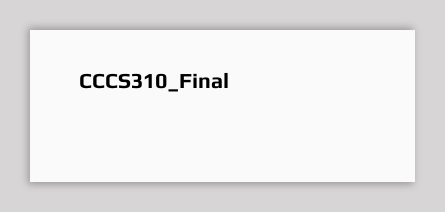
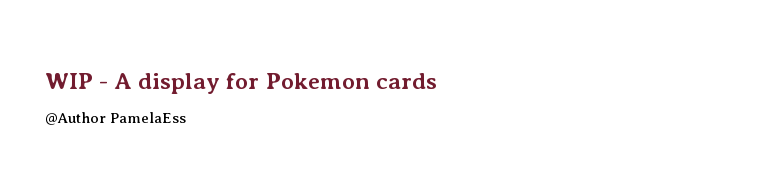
- CCCS310_Final
+ WIP - A display for Pokemon cards
+ @Author PamelaEss

